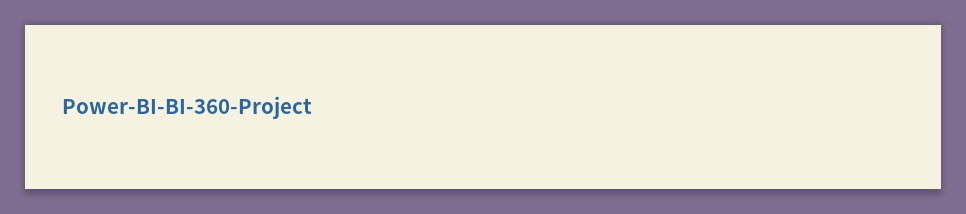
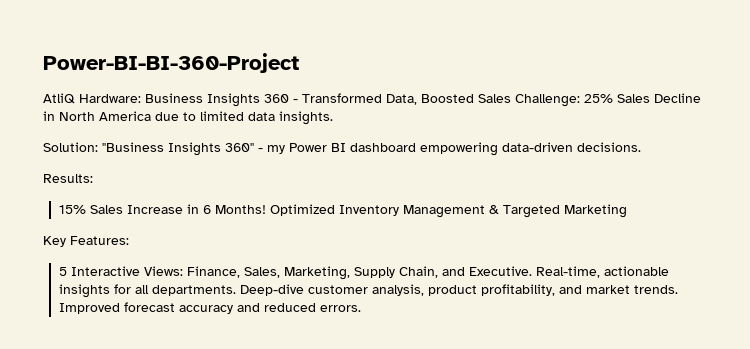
+ AtliQ Hardware: Business Insights 360 - Transformed Data, Boosted Sales Challenge: 25% Sales Decline in North America due to limited data insights.
+ Solution: "Business Insights 360" - my Power BI dashboard empowering data-driven decisions.
+ Results:
+ 15% Sales Increase in 6 Months! Optimized Inventory Management & Targeted Marketing
+ Key Features:
+ 5 Interactive Views: Finance, Sales, Marketing, Supply Chain, and Executive. Real-time, actionable insights for all departments. Deep-dive customer analysis, product profitability, and market trends. Improved forecast accuracy and reduced errors.

